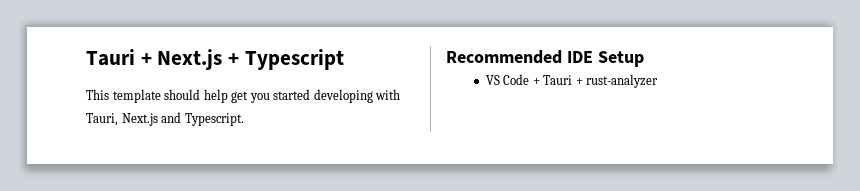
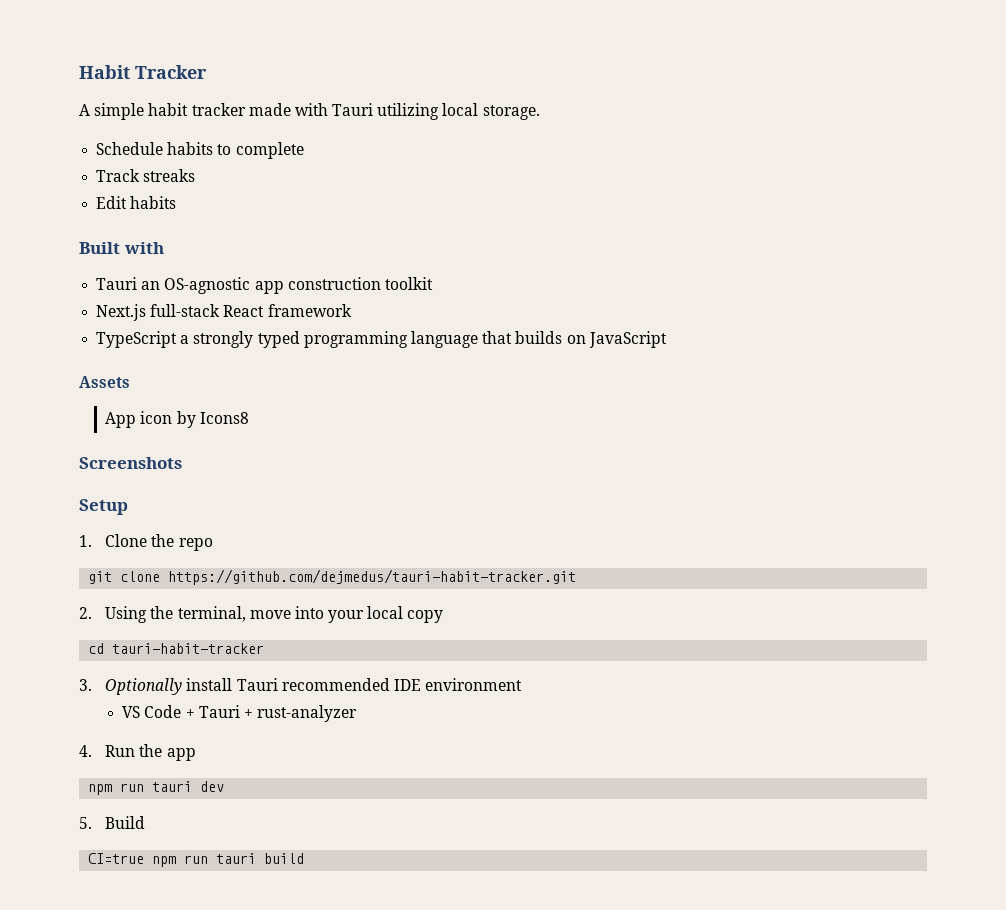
- Tauri + Next.js + Typescript
- This template should help get you started developing with Tauri, Next.js and Typescript.
- Recommended IDE Setup
+ Habit Tracker
+ A simple habit tracker made with Tauri utilizing local storage.
+ Schedule habits to complete
+ Track streaks
+ Edit habits
+ Built with
+ Tauri an OS-agnostic app construction toolkit
+ Next.js full-stack React framework
+ TypeScript a strongly typed programming language that builds on JavaScript
+ Assets
+ App icon by Icons8
+ Screenshots
+ Setup
+ 1. Clone the repo
+ git clone https://github.com/dejmedus/tauri-habit-tracker.git
+ 2. Using the terminal, move into your local copy
+ cd tauri-habit-tracker
+ 3. Optionally install Tauri recommended IDE environment
+ 4. Run the app
+ npm run tauri dev
+ 5. Build
+ CI=true npm run tauri build

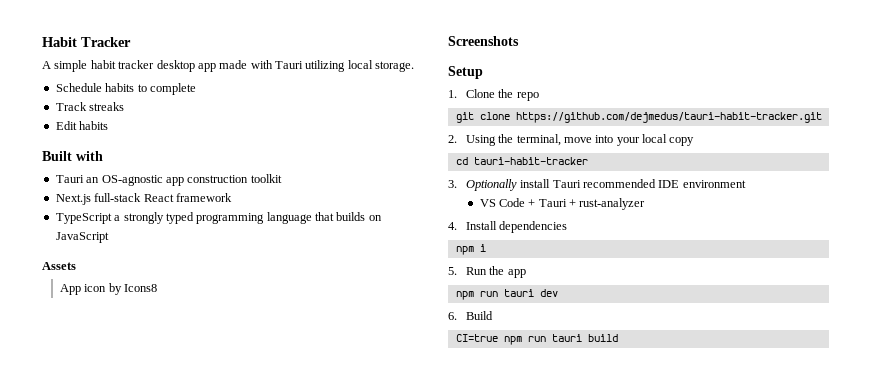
- A simple habit tracker made with Tauri utilizing local storage.
+ A simple habit tracker desktop app made with Tauri utilizing local storage.
- 4. Run the app
+ 4. Install dependencies
+ npm i
+ 5. Run the app
- 5. Build
+ 6. Build

